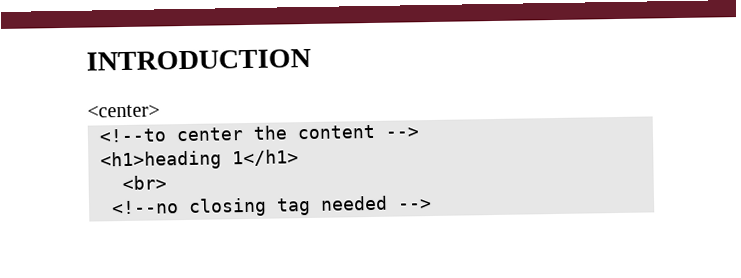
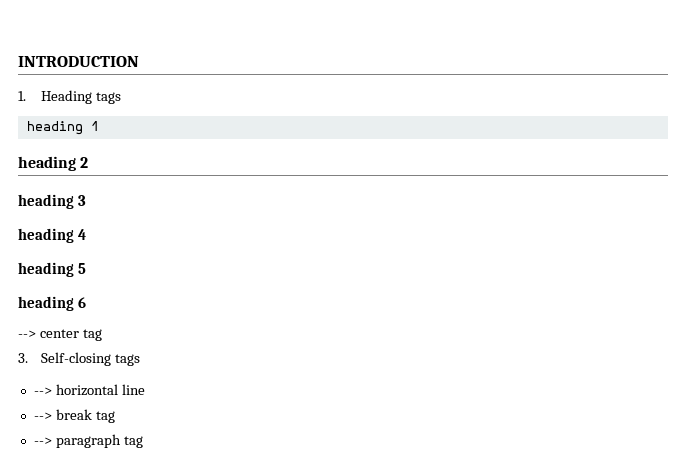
- <center>
- <!--to center the content -->
- <h1>heading 1</h1>
- <br>
- <!--no closing tag needed -->
+ 1. Heading tags
+ heading 1
+ heading 2
+ heading 3
+ heading 4
+ heading 5
+ heading 6
+ --> center tag
+ 3. Self-closing tags
+ --> horizontal line
+ --> break tag
+ --> paragraph tag

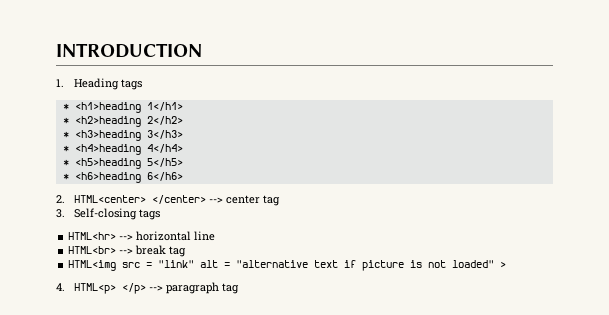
- heading 1
- heading 2
- heading 3
- heading 4
- heading 5
- heading 6
- --> center tag
+ * <h1>heading 1</h1>
+ * <h2>heading 2</h2>
+ * <h3>heading 3</h3>
+ * <h4>heading 4</h4>
+ * <h5>heading 5</h5>
+ * <h6>heading 6</h6>
+ 2. HTML<center> </center> --> center tag
- --> horizontal line
+ HTML<hr> --> horizontal line
- --> break tag
+ HTML<br> --> break tag
- --> paragraph tag
+ HTML<img src = "link" alt = "alternative text if picture is not loaded" >
+ 4. HTML<p> </p> --> paragraph tag

